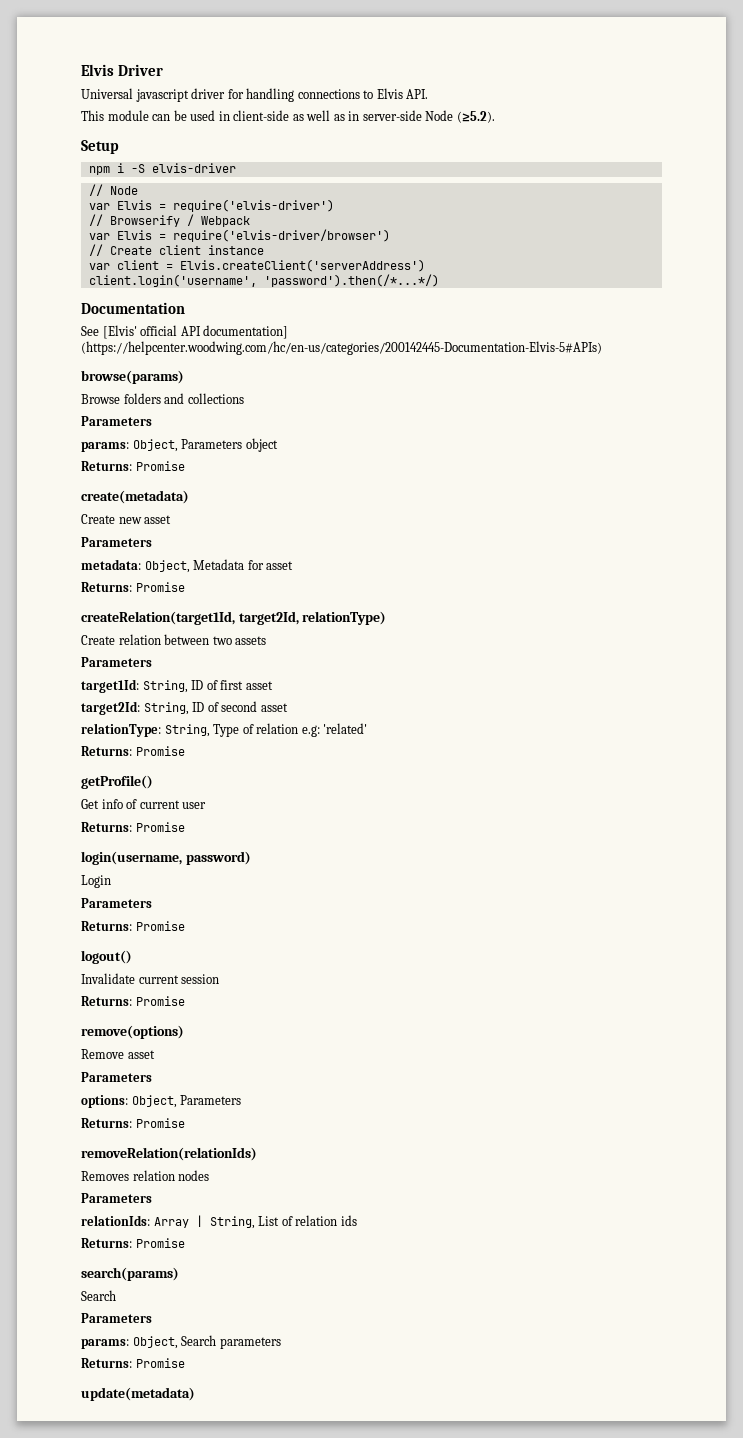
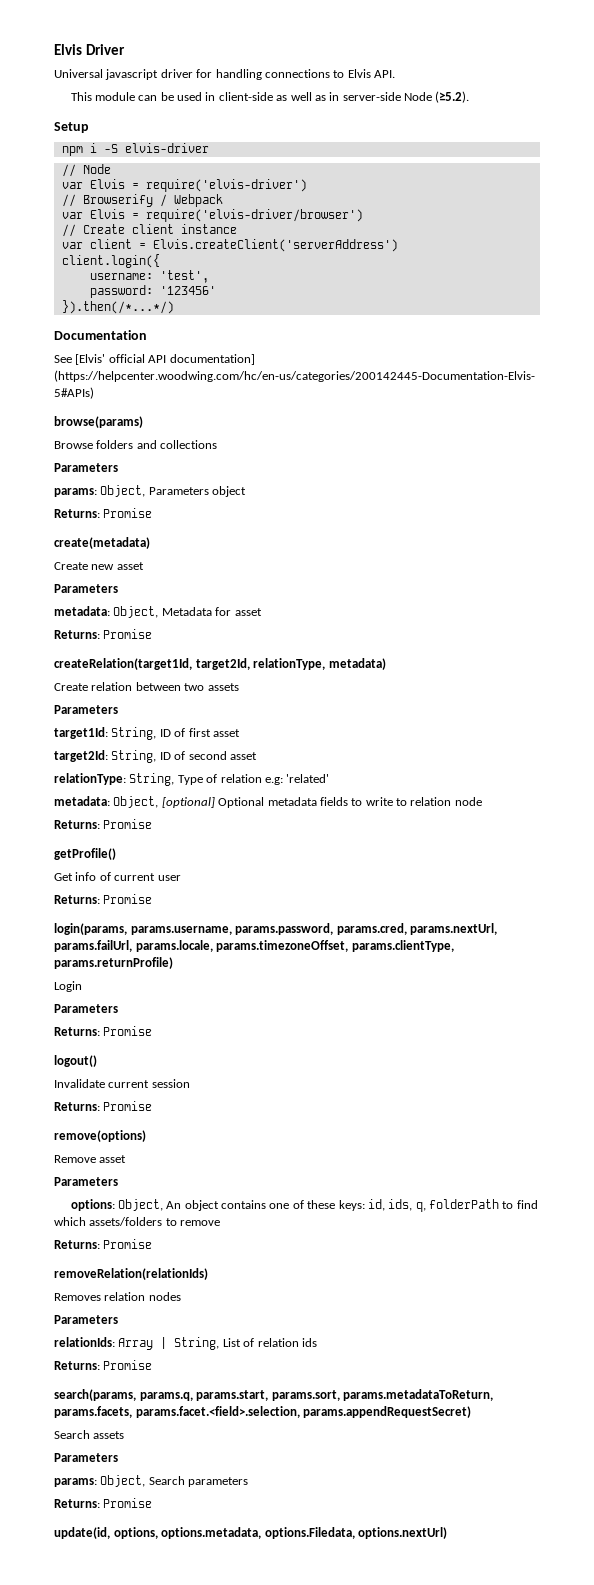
- client.login('username', 'password').then(/*...*/)
+ client.login({
+ username: 'test',
+ password: '123456'
+ }).then(/*...*/)
- createRelation(target1Id, target2Id, relationType)
+ createRelation(target1Id, target2Id, relationType, metadata)
+ metadata: Object, [optional] Optional metadata fields to write to relation node
- login(username, password)
+ login(params, params.username, params.password, params.cred, params.nextUrl, params.failUrl, params.locale, params.timezoneOffset, params.clientType, params.returnProfile)
- options: Object, Parameters
+ options: Object, An object contains one of these keys: id, ids, q, folderPath to find which assets/folders to remove
- search(params)
- Search
+ search(params, params.q, params.start, params.sort, params.metadataToReturn, params.facets, params.facet.<field>.selection, params.appendRequestSecret)
+ Search assets
- update(metadata)
+ update(id, options, options.metadata, options.Filedata, options.nextUrl)

